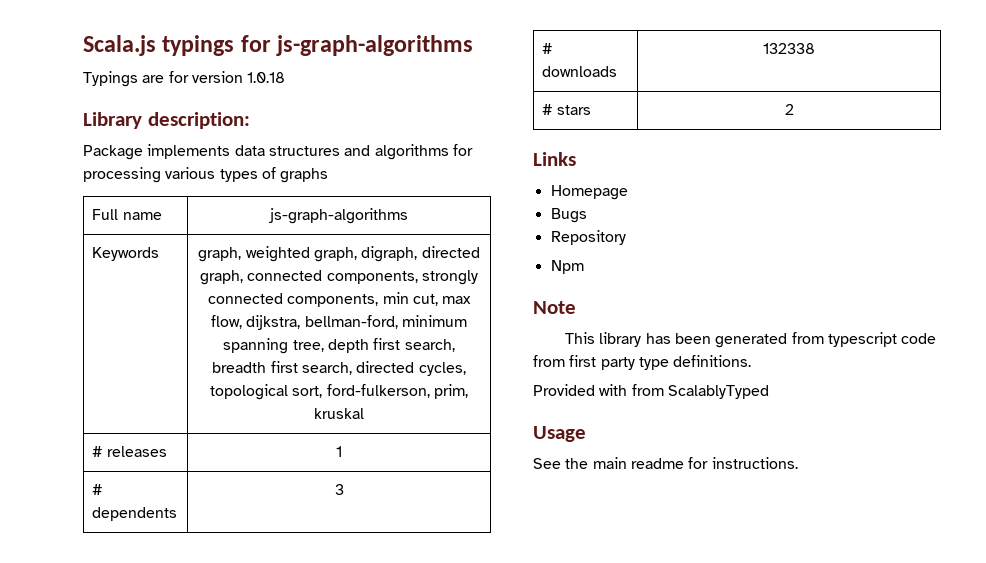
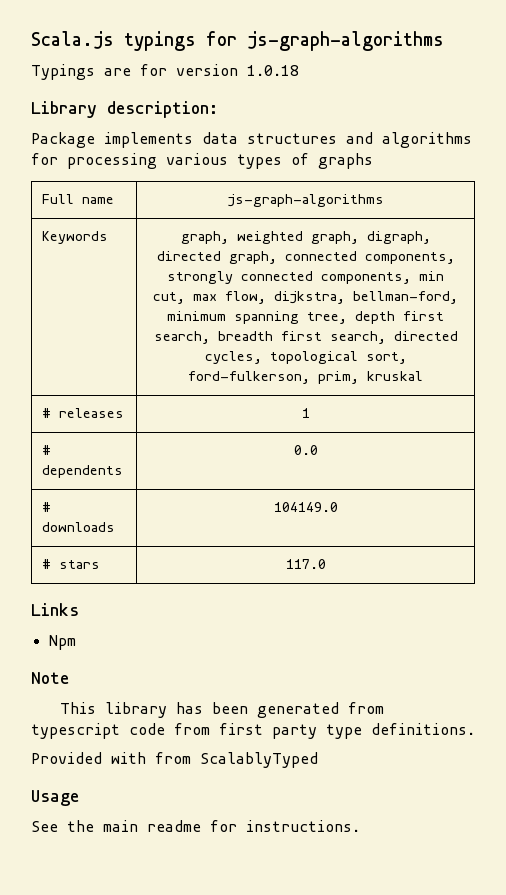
- # dependents | 3
+ # dependents | 0.0
- # downloads | 132338
+ # downloads | 104149.0
- # stars | 2
+ # stars | 117.0
- Homepage
- Bugs
- Repository

